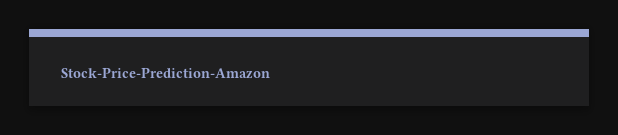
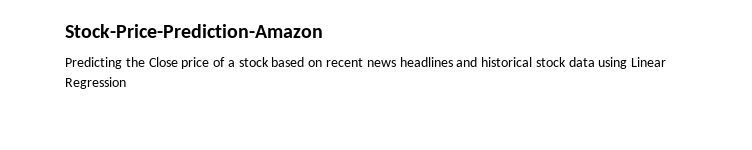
+ Predicting the Close price of a stock based on recent news headlines and historical stock data using Linear Regression

